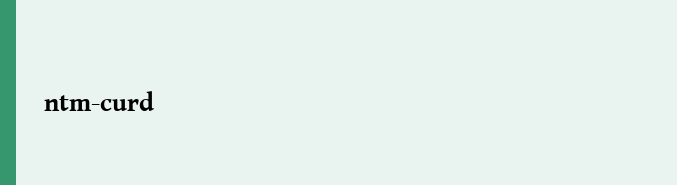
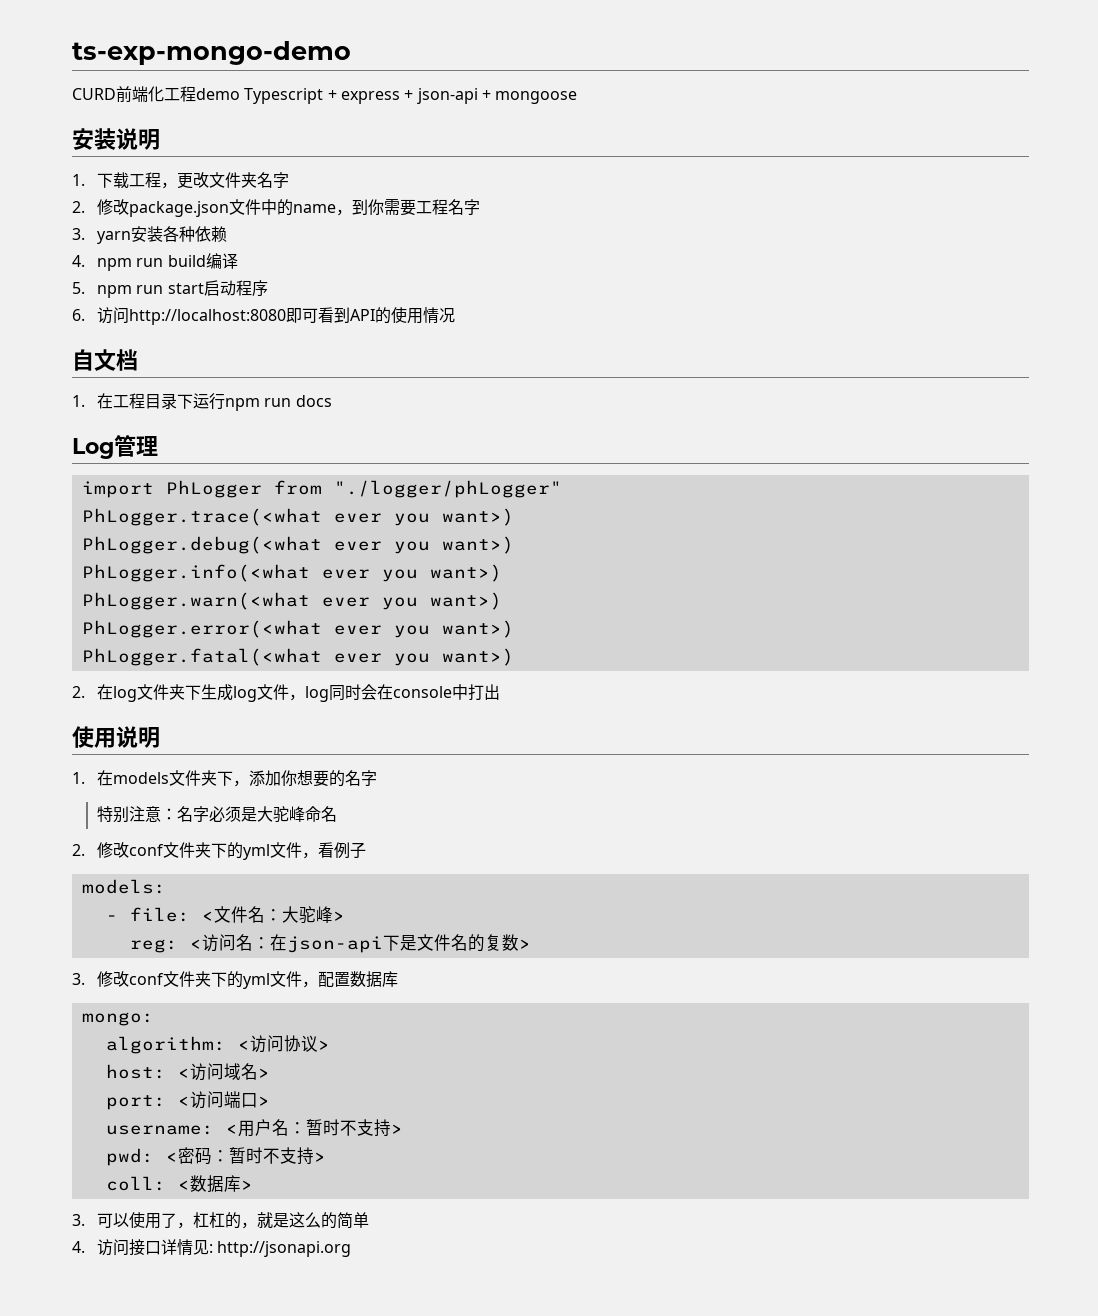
- ntm-curd
+ ts-exp-mongo-demo
+ CURD前端化工程demo Typescript + express + json-api + mongoose
+ 安装说明
+ 1.下载工程，更改文件夹名字
+ 2.修改package.json文件中的name，到你需要工程名字
+ 3. yarn安装各种依赖
+ 4. npm run build编译
+ 5. npm run start启动程序
+ 6.访问http://localhost:8080即可看到API的使用情况
+ 自文档
+ 1.在工程目录下运行npm run docs
+ Log管理
+ import PhLogger from "./logger/phLogger"
+ PhLogger.trace(<what ever you want>)
+ PhLogger.debug(<what ever you want>)
+ PhLogger.info(<what ever you want>)
+ PhLogger.warn(<what ever you want>)
+ PhLogger.error(<what ever you want>)
+ PhLogger.fatal(<what ever you want>)
+ 2.在log文件夹下生成log文件，log同时会在console中打出
+ 使用说明
+ 1.在models文件夹下，添加你想要的名字
+ 特别注意：名字必须是大驼峰命名
+ 2.修改conf文件夹下的yml文件，看例子
+ models:
+ - file: <文件名：大驼峰>
+ reg: <访问名：在json-api下是文件名的复数>
+ 3.修改conf文件夹下的yml文件，配置数据库
+ mongo:
+ algorithm: <访问协议>
+ host: <访问域名>
+ port: <访问端口>
+ username: <用户名：暂时不支持>
+ pwd: <密码：暂时不支持>
+ coll: <数据库>
+ 3.可以使用了，杠杠的，就是这么的简单
+ 4.访问接口详情见: http://jsonapi.org

